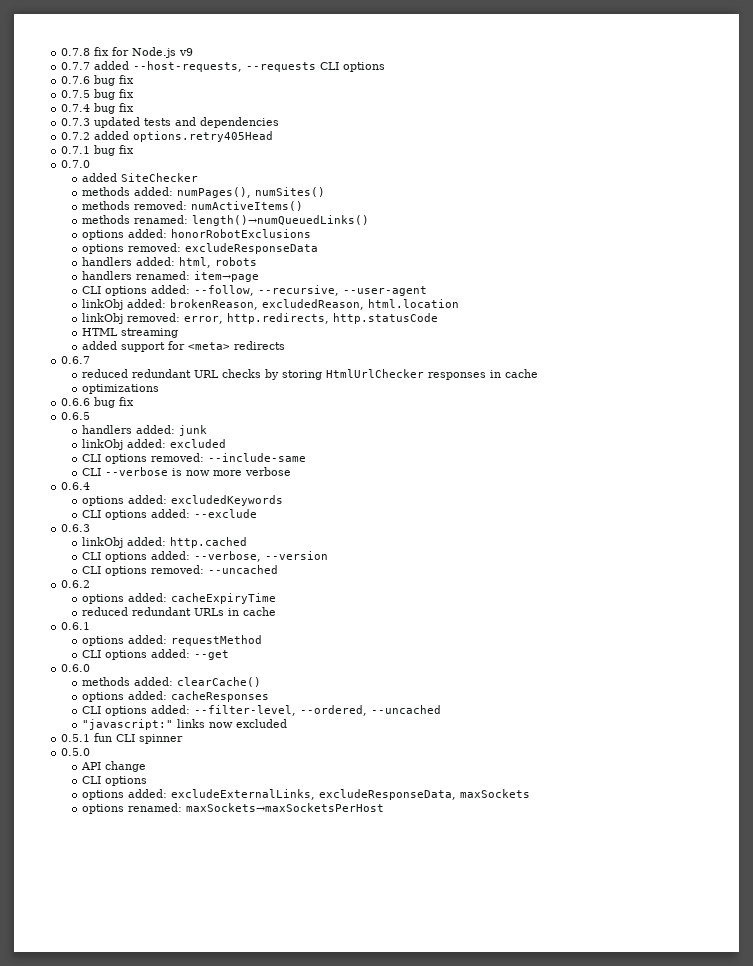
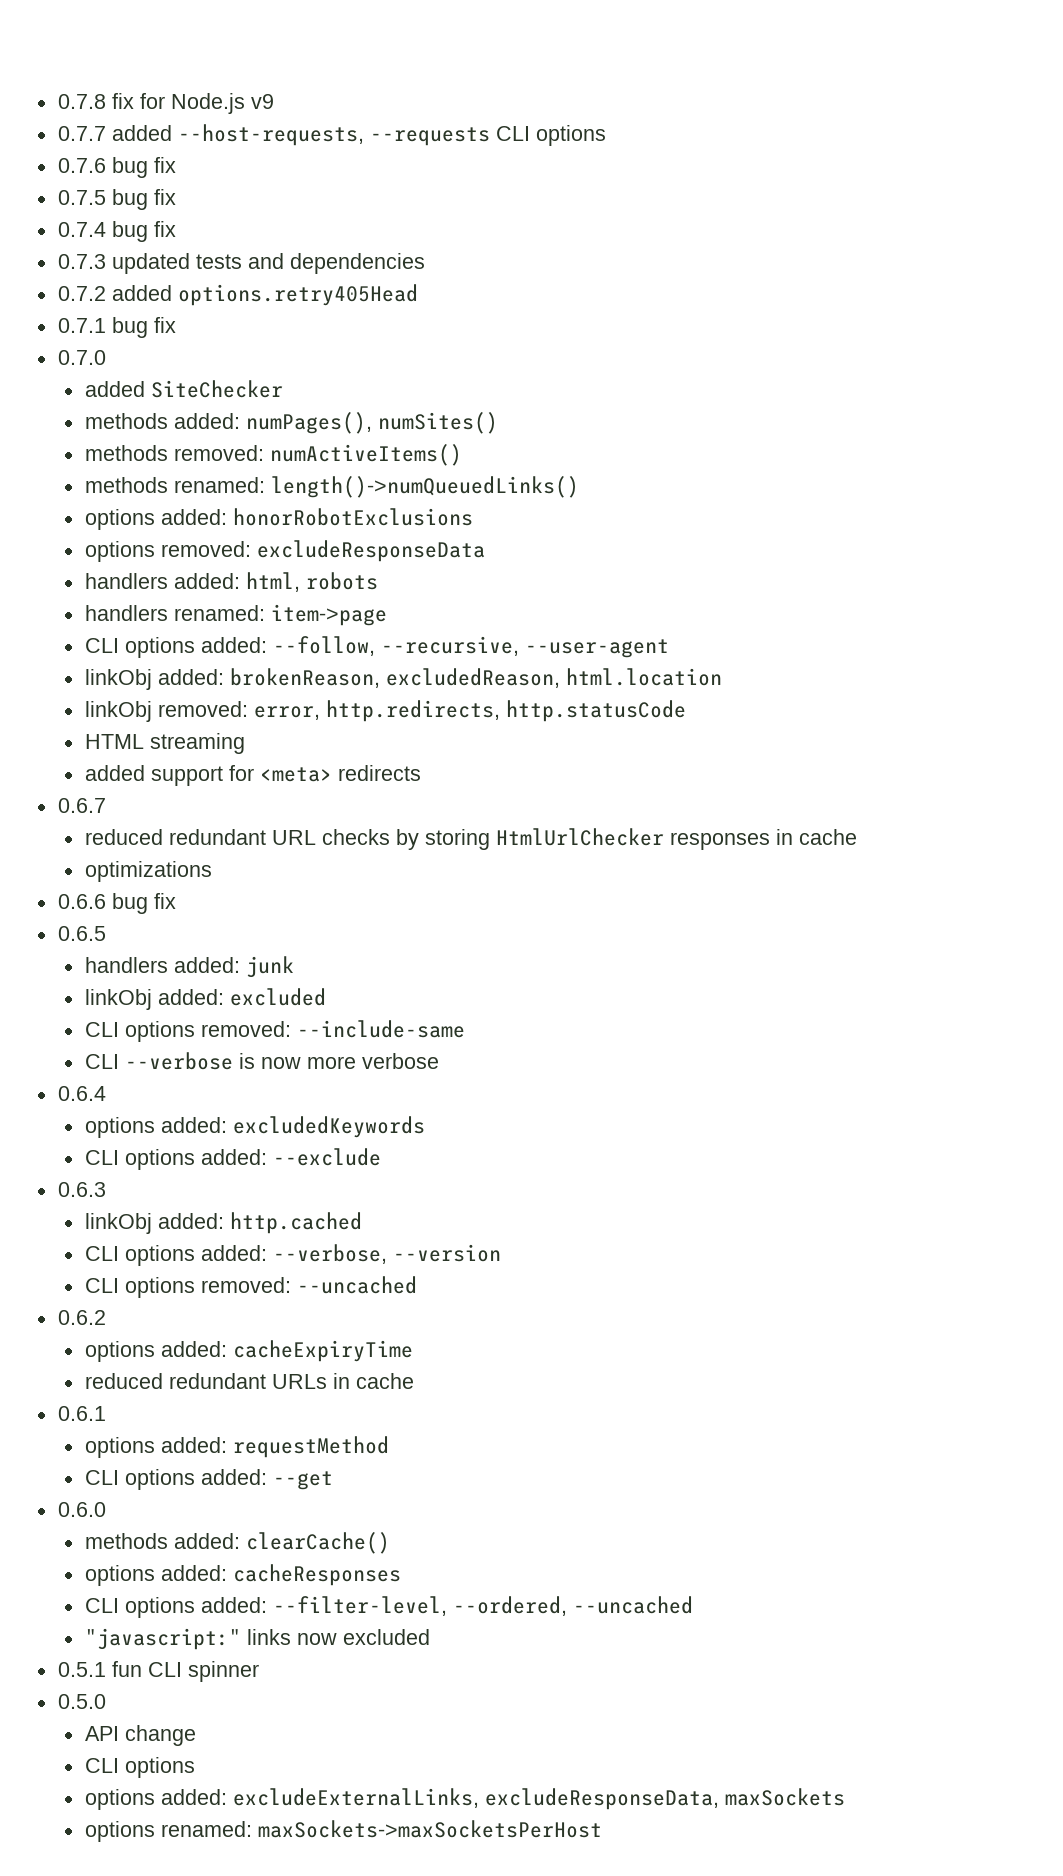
- methods renamed: length()→numQueuedLinks()
+ methods renamed: length()->numQueuedLinks()
- handlers renamed: item→page
+ handlers renamed: item->page
- options renamed: maxSockets→maxSocketsPerHost
+ options renamed: maxSockets->maxSocketsPerHost

